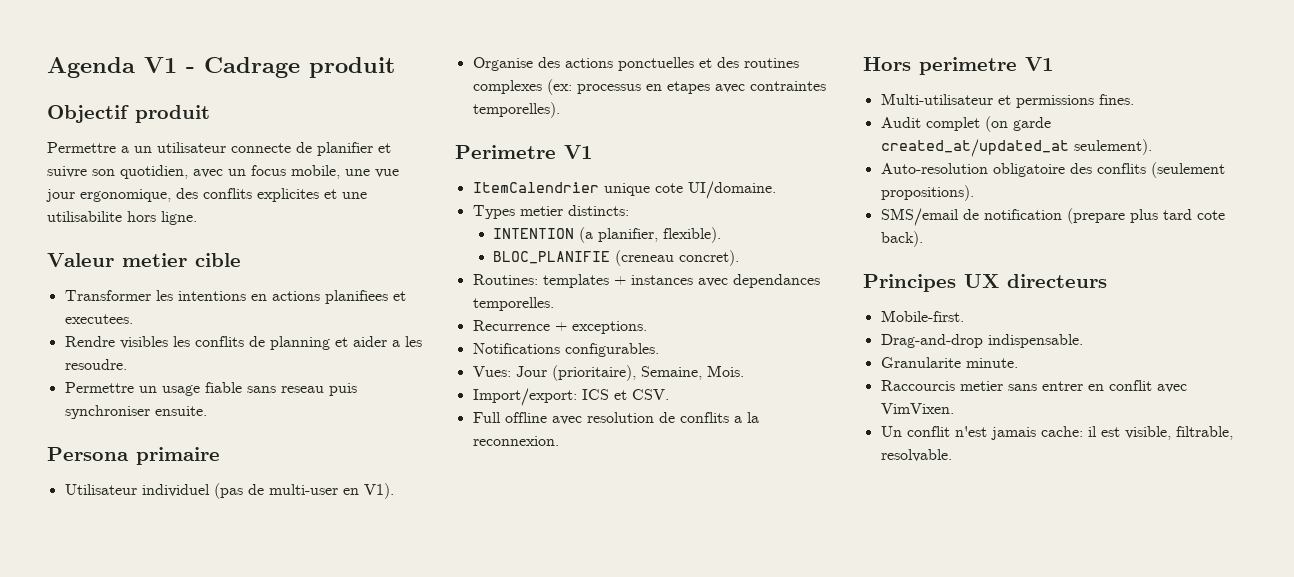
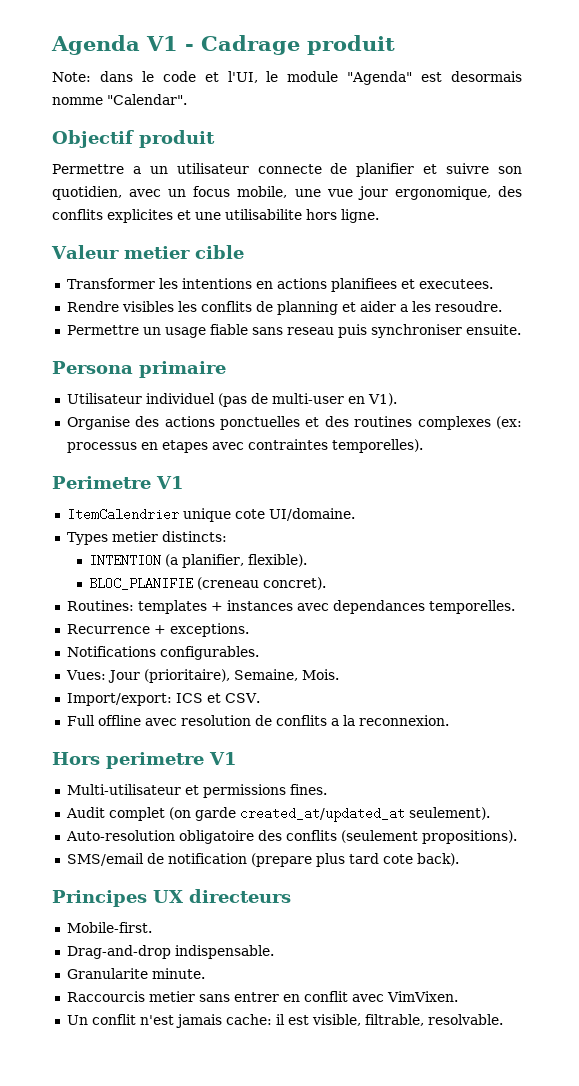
+ Note: dans le code et l'UI, le module "Agenda" est desormais nomme "Calendar".

